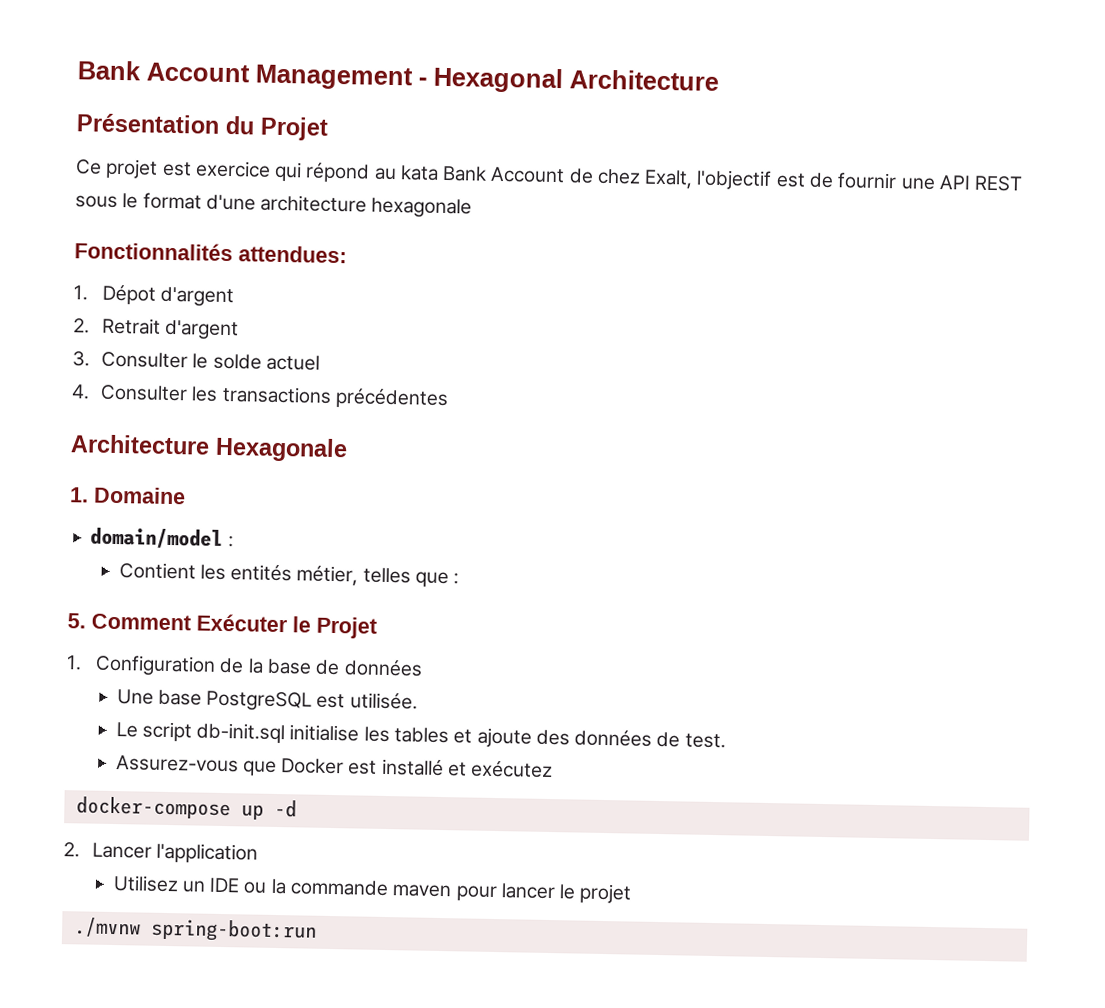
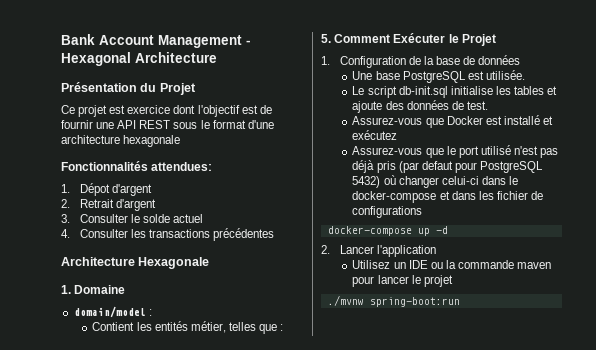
- Ce projet est exercice qui répond au kata Bank Account de chez Exalt, l'objectif est de fournir une API REST sous le format d'une architecture hexagonale
+ Ce projet est exercice dont l'objectif est de fournir une API REST sous le format d'une architecture hexagonale
+ Assurez-vous que le port utilisé n'est pas déjà pris (par defaut pour PostgreSQL 5432) où changer celui-ci dans le docker-compose et dans les fichier de configurations

